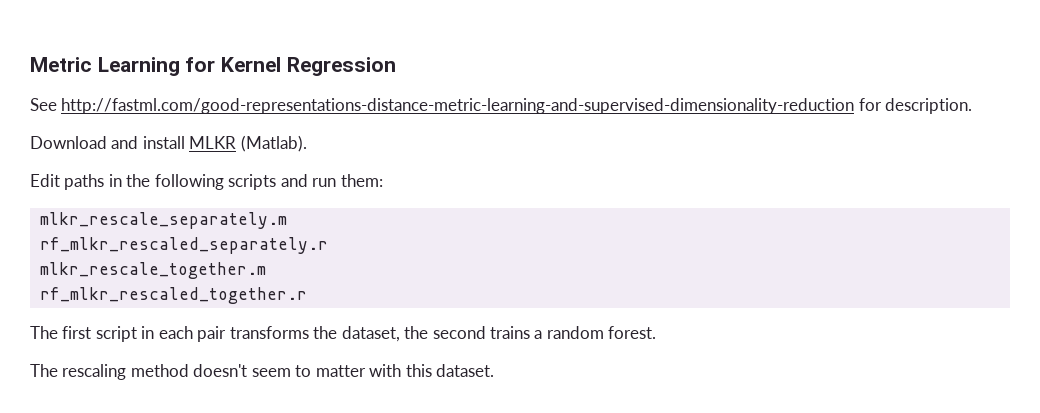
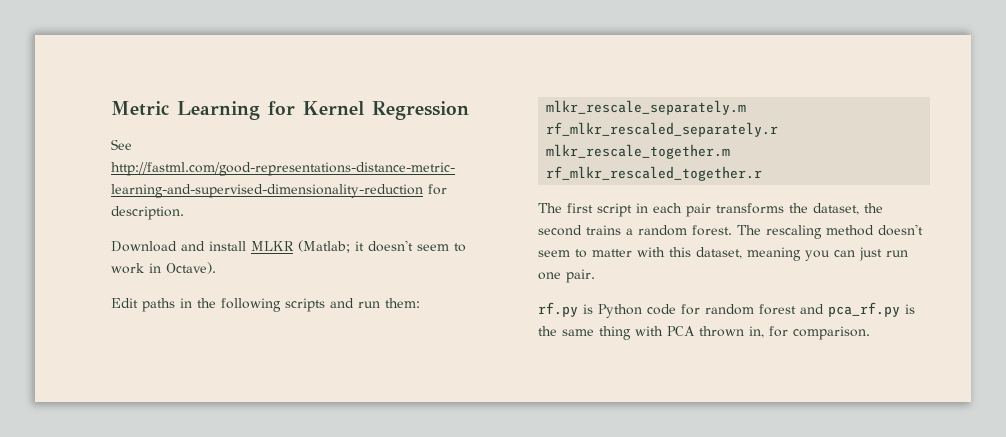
- Download and install MLKR (Matlab).
+ Download and install MLKR (Matlab; it doesn't seem to work in Octave).
- The first script in each pair transforms the dataset, the second trains a random forest.
- The rescaling method doesn't seem to matter with this dataset.
+ The first script in each pair transforms the dataset, the second trains a random forest. The rescaling method doesn't seem to matter with this dataset, meaning you can just run one pair.
+ rf.py is Python code for random forest and pca_rf.py is the same thing with PCA thrown in, for comparison.

